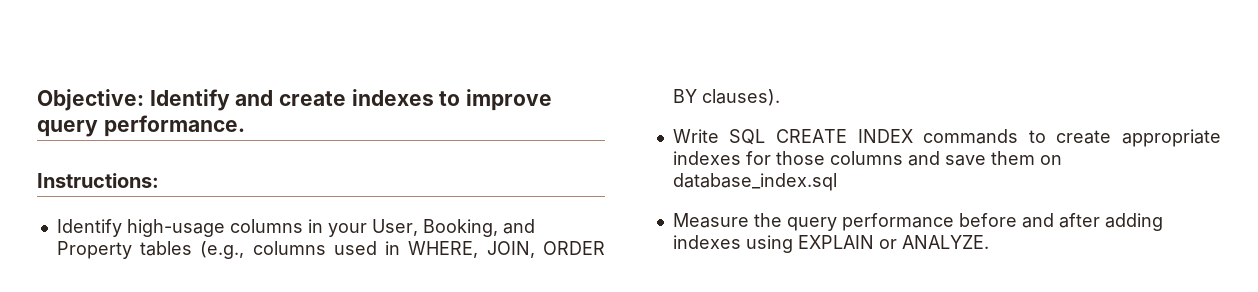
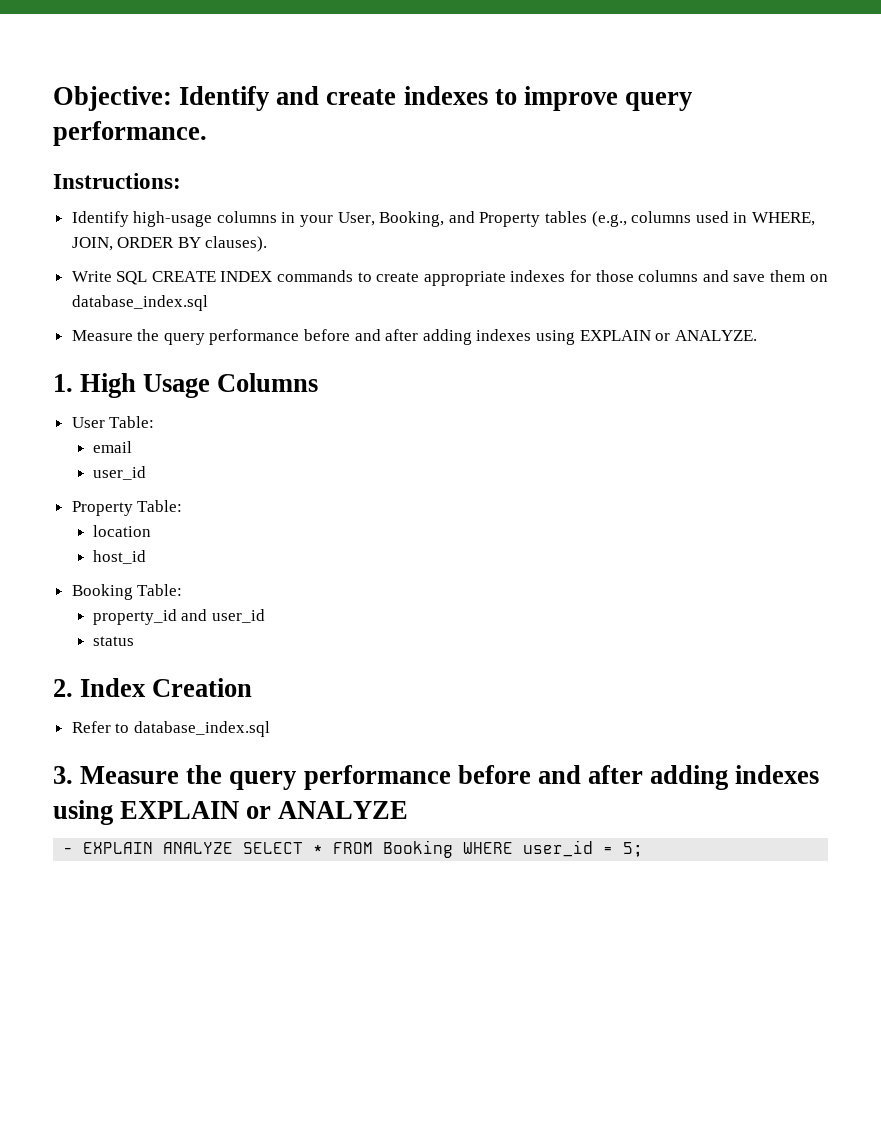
+ 1. High Usage Columns
+ User Table:
+ email
+ user_id
+ Property Table:
+ location
+ host_id
+ Booking Table:
+ property_id and user_id
+ status
+ 2. Index Creation
+ Refer to database_index.sql
+ 3. Measure the query performance before and after adding indexes using EXPLAIN or ANALYZE
+ - EXPLAIN ANALYZE SELECT * FROM Booking WHERE user_id = 5;

